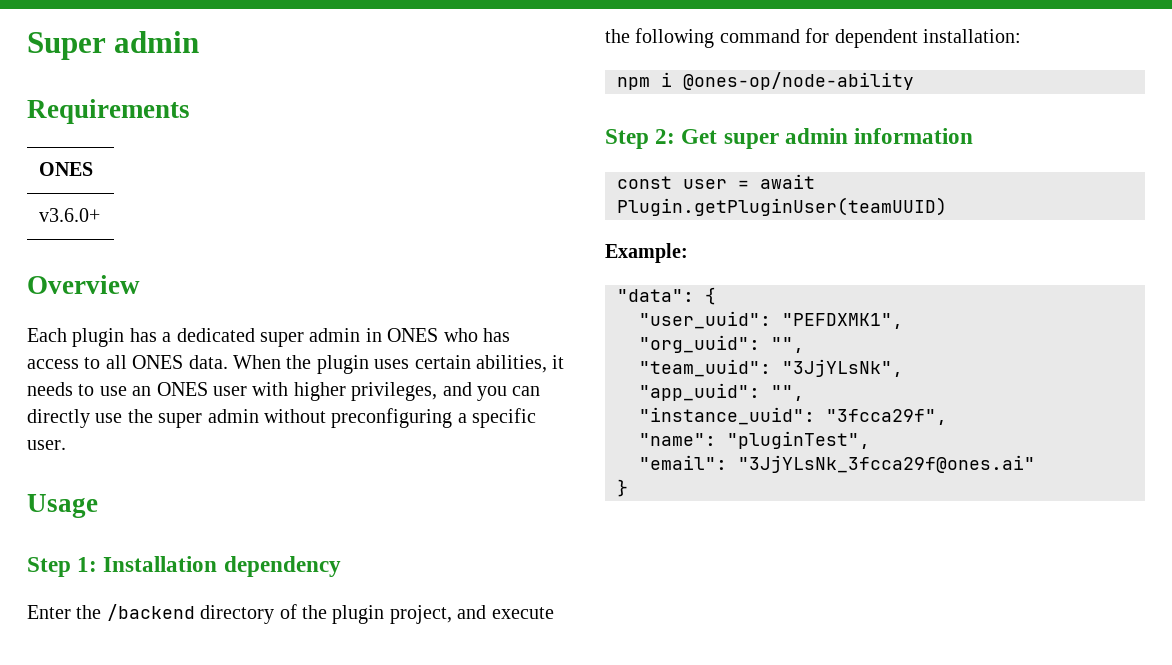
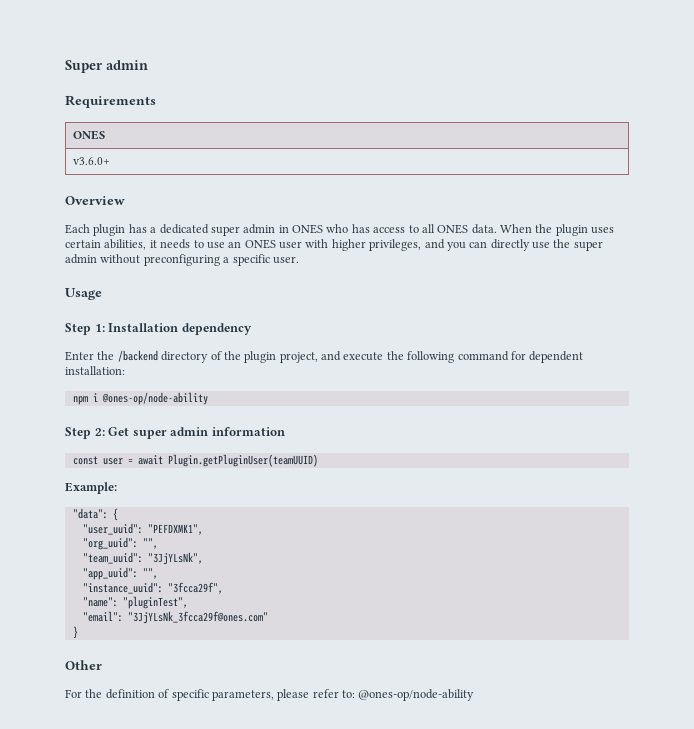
- "email": "3JjYLsNk_3fcca29f@ones.ai"
+ "email": "3JjYLsNk_3fcca29f@ones.com"
+ Other
+ For the definition of specific parameters, please refer to: @ones-op/node-ability

